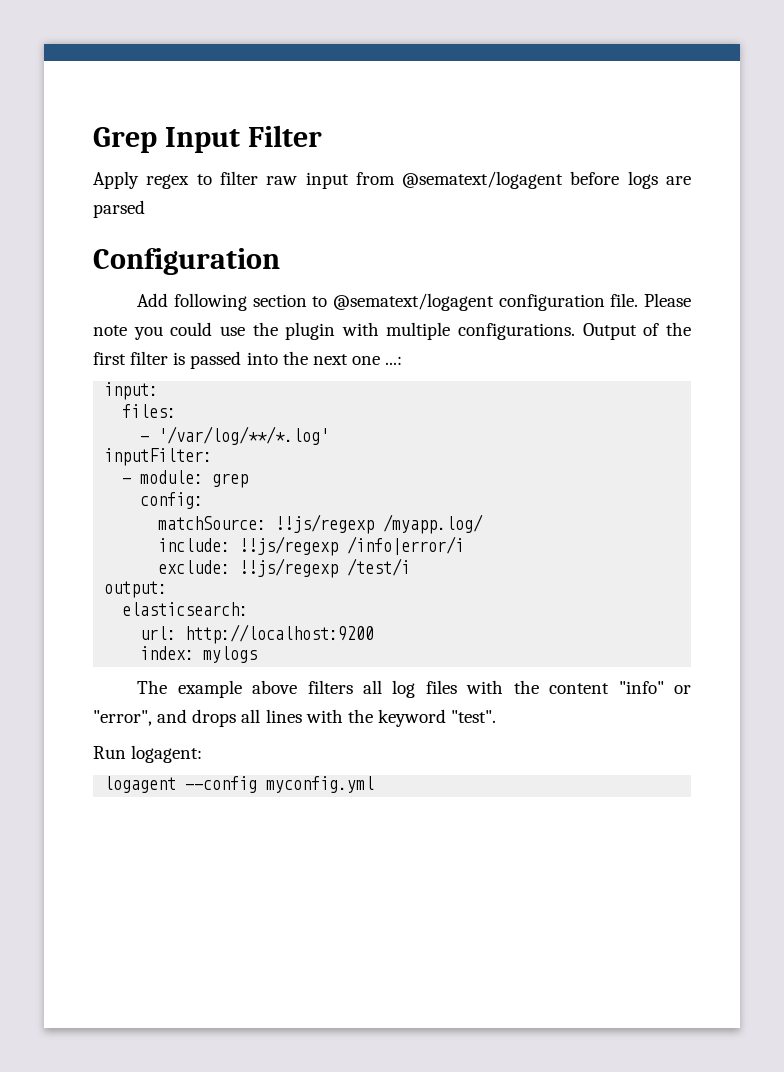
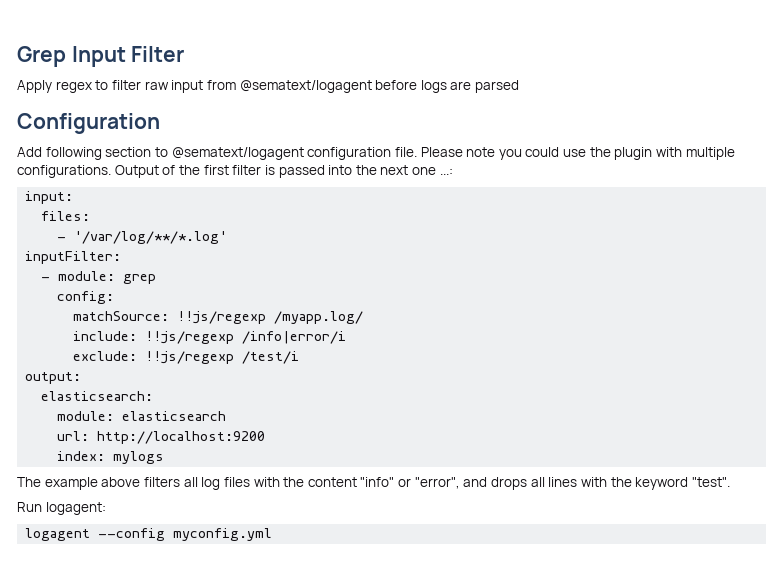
+ module: elasticsearch

